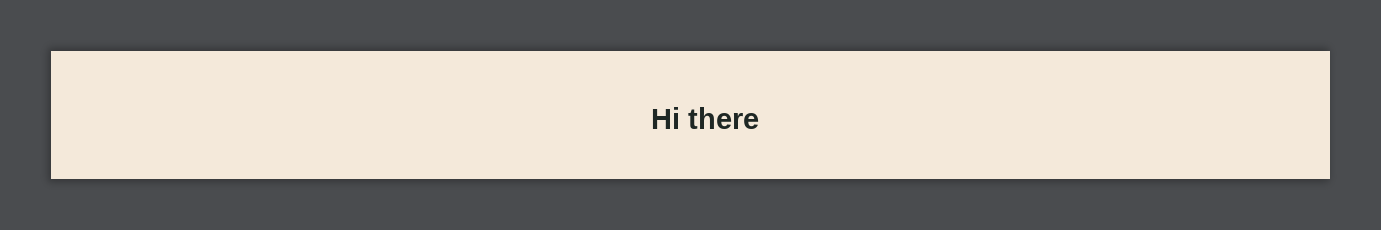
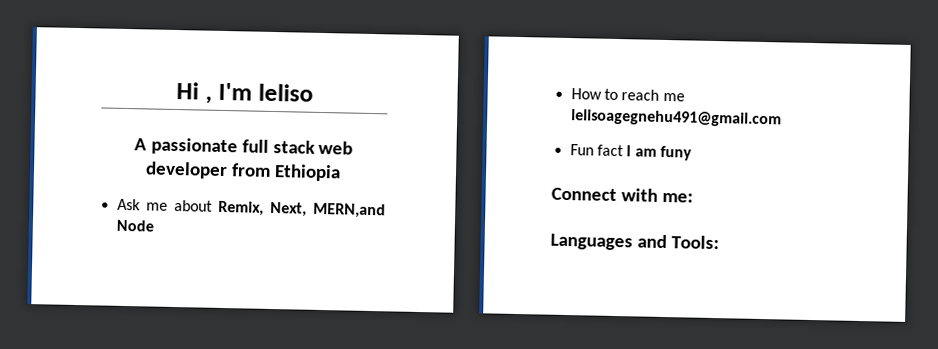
- Hi there
+ Hi , I'm leliso
+ A passionate full stack web developer from Ethiopia
+ Ask me about Remix, Next, MERN,and Node
+ How to reach me lelisoagegnehu491@gmail.com
+ Fun fact I am funy
+ Connect with me:
+ Languages and Tools:

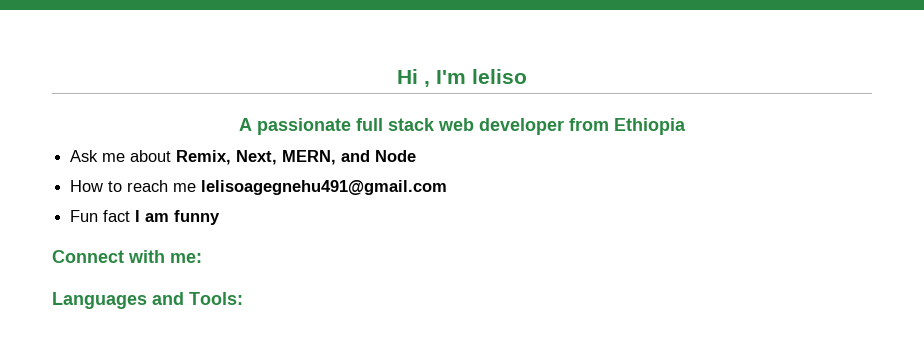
- Ask me about Remix, Next, MERN,and Node
+ Ask me about Remix, Next, MERN, and Node
- Fun fact I am funy
+ Fun fact I am funny

